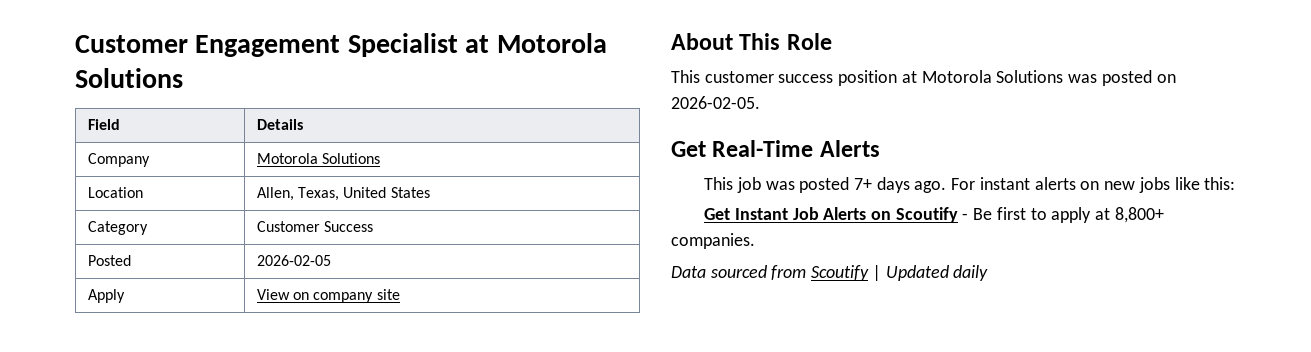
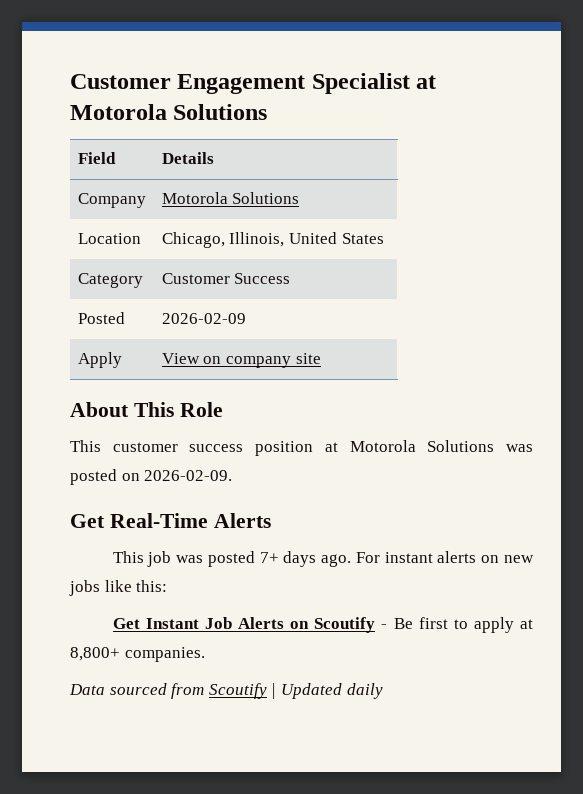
- Location | Allen, Texas, United States
+ Location | Chicago, Illinois, United States
- Posted | 2026-02-05
+ Posted | 2026-02-09
- This customer success position at Motorola Solutions was posted on 2026-02-05.
+ This customer success position at Motorola Solutions was posted on 2026-02-09.

